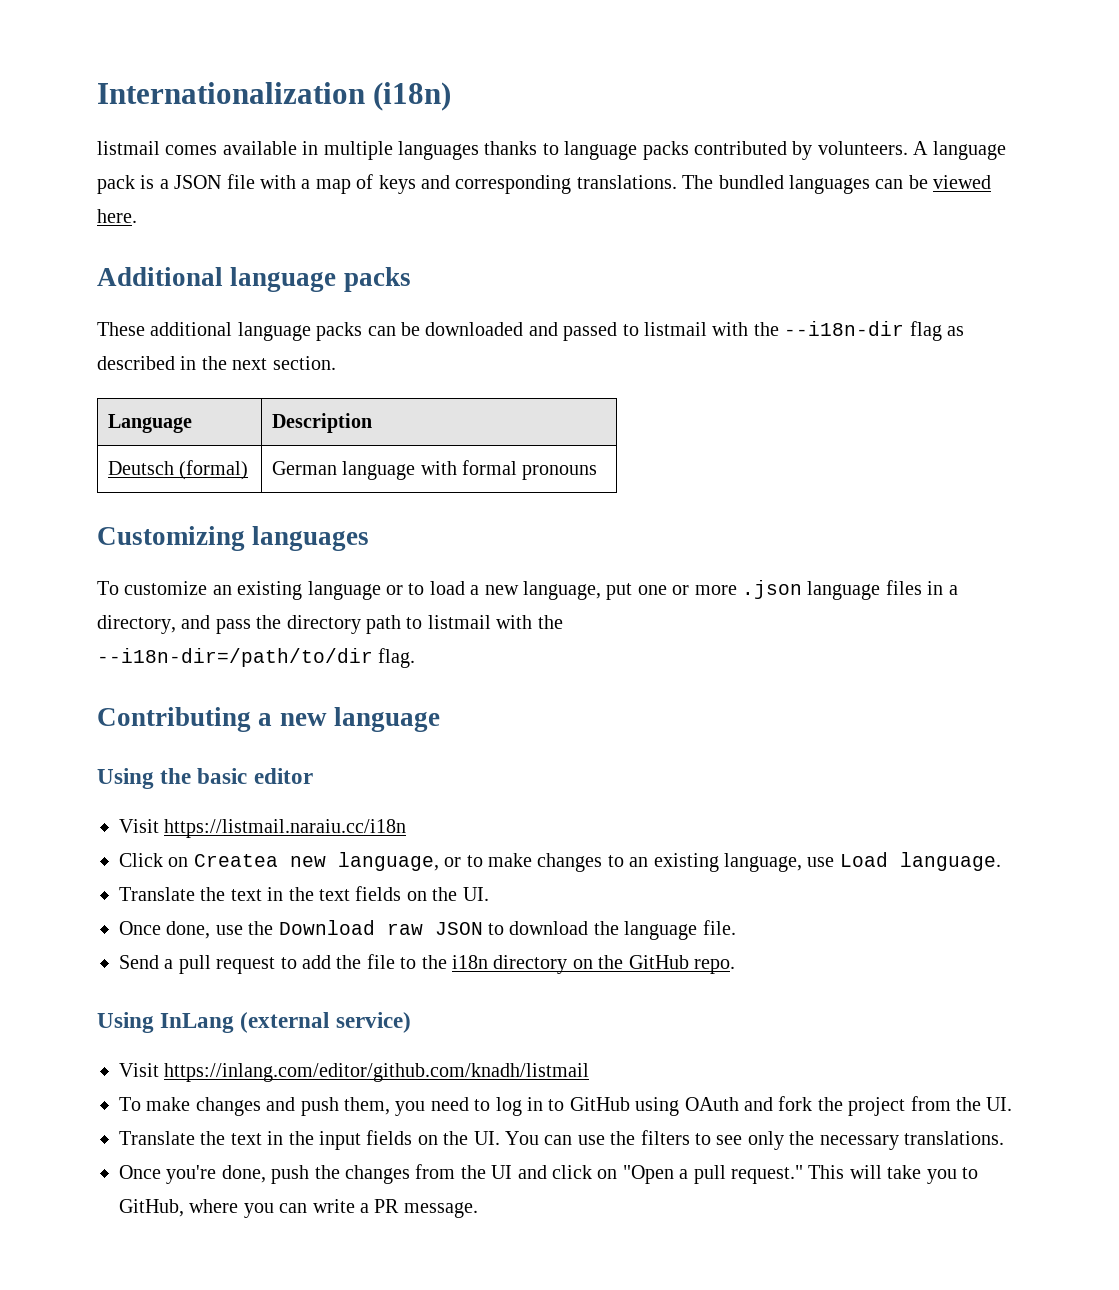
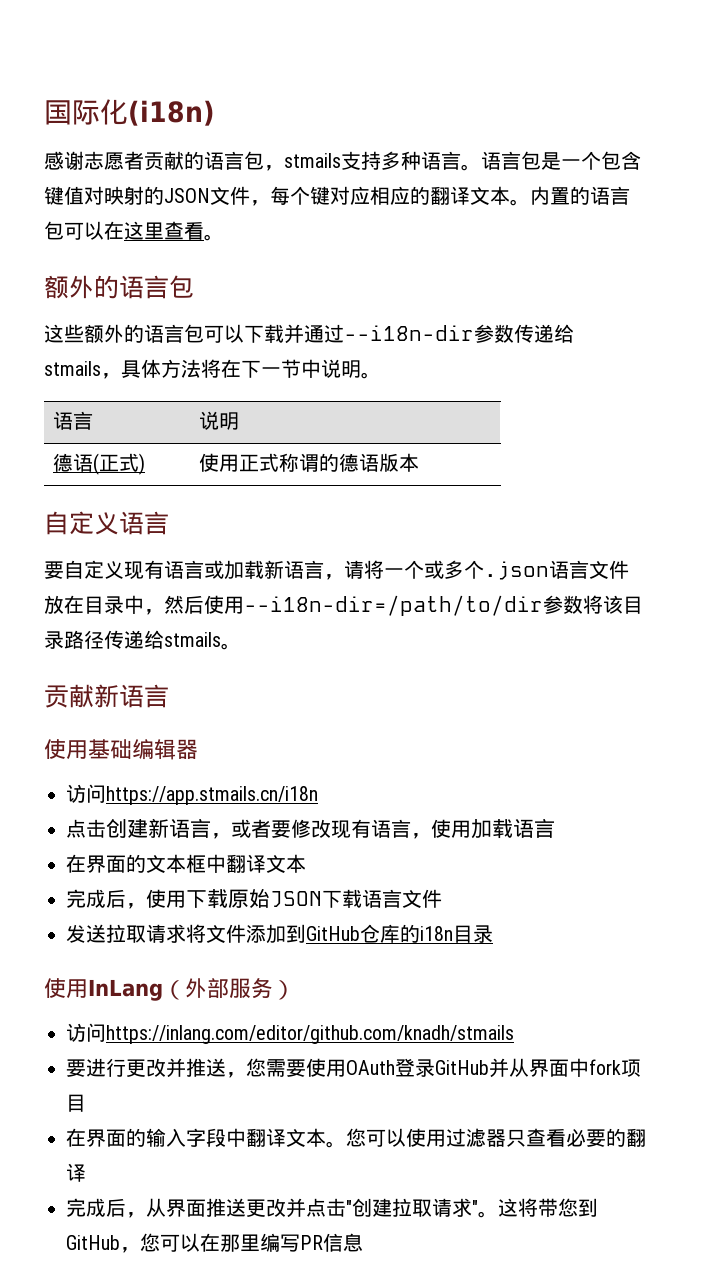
- Internationalization (i18n)
+ 国际化(i18n)
- listmail comes available in multiple languages thanks to language packs contributed by volunteers. A language pack is a JSON file with a map of keys and corresponding translations. The bundled languages can be viewed here.
- Additional language packs
- These additional language packs can be downloaded and passed to listmail with the --i18n-dir flag as described in the next section.
- Language | Description
- Deutsch (formal) | German language with formal pronouns
- Customizing languages
- To customize an existing language or to load a new language, put one or more .json language files in a directory, and pass the directory path to listmail with the
- --i18n-dir=/path/to/dir flag.
- Contributing a new language
- Using the basic editor
- Visit https://listmail.naraiu.cc/i18n
- Click on Createa new language, or to make changes to an existing language, use Load language.
- Translate the text in the text fields on the UI.
- Once done, use the Download raw JSON to download the language file.
- Send a pull request to add the file to the i18n directory on the GitHub repo.
- Using InLang (external service)
- Visit https://inlang.com/editor/github.com/knadh/listmail
- To make changes and push them, you need to log in to GitHub using OAuth and fork the project from the UI.
- Translate the text in the input fields on the UI. You can use the filters to see only the necessary translations.
- Once you're done, push the changes from the UI and click on "Open a pull request." This will take you to GitHub, where you can write a PR message.
+ 感谢志愿者贡献的语言包，stmails支持多种语言。语言包是一个包含键值对映射的JSON文件，每个键对应相应的翻译文本。内置的语言包可以在这里查看。
+ 额外的语言包
+ 这些额外的语言包可以下载并通过--i18n-dir参数传递给stmails，具体方法将在下一节中说明。
+ 语言 | 说明
+ 德语(正式) | 使用正式称谓的德语版本
+ 自定义语言
+ 要自定义现有语言或加载新语言，请将一个或多个.json语言文件放在目录中，然后使用--i18n-dir=/path/to/dir参数将该目录路径传递给stmails。
+ 贡献新语言
+ 使用基础编辑器
+ 访问https://app.stmails.cn/i18n
+ 点击创建新语言，或者要修改现有语言，使用加载语言
+ 在界面的文本框中翻译文本
+ 完成后，使用下载原始JSON下载语言文件
+ 发送拉取请求将文件添加到GitHub仓库的i18n目录
+ 使用InLang（外部服务）
+ 访问https://inlang.com/editor/github.com/knadh/stmails
+ 要进行更改并推送，您需要使用OAuth登录GitHub并从界面中fork项目
+ 在界面的输入字段中翻译文本。您可以使用过滤器只查看必要的翻译
+ 完成后，从界面推送更改并点击"创建拉取请求"。这将带您到GitHub，您可以在那里编写PR信息

